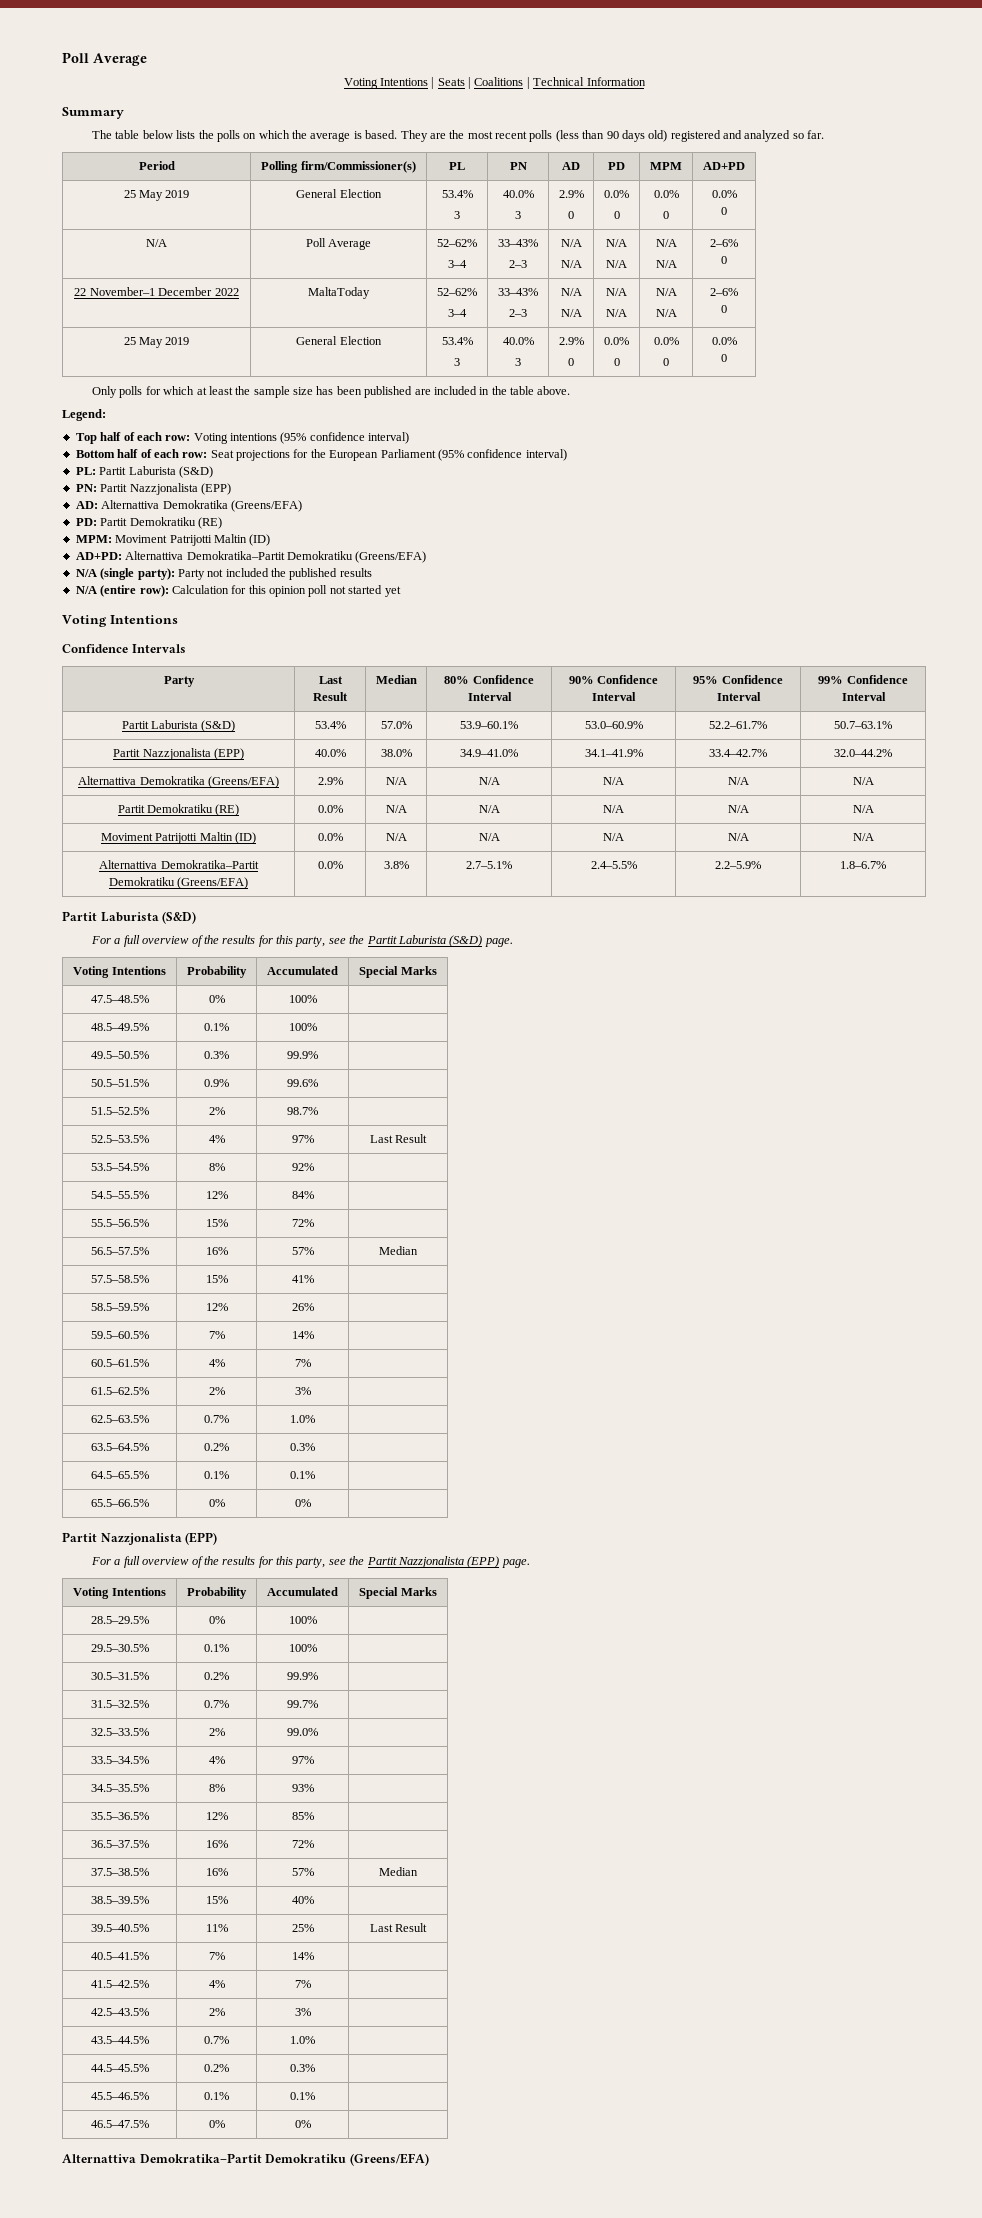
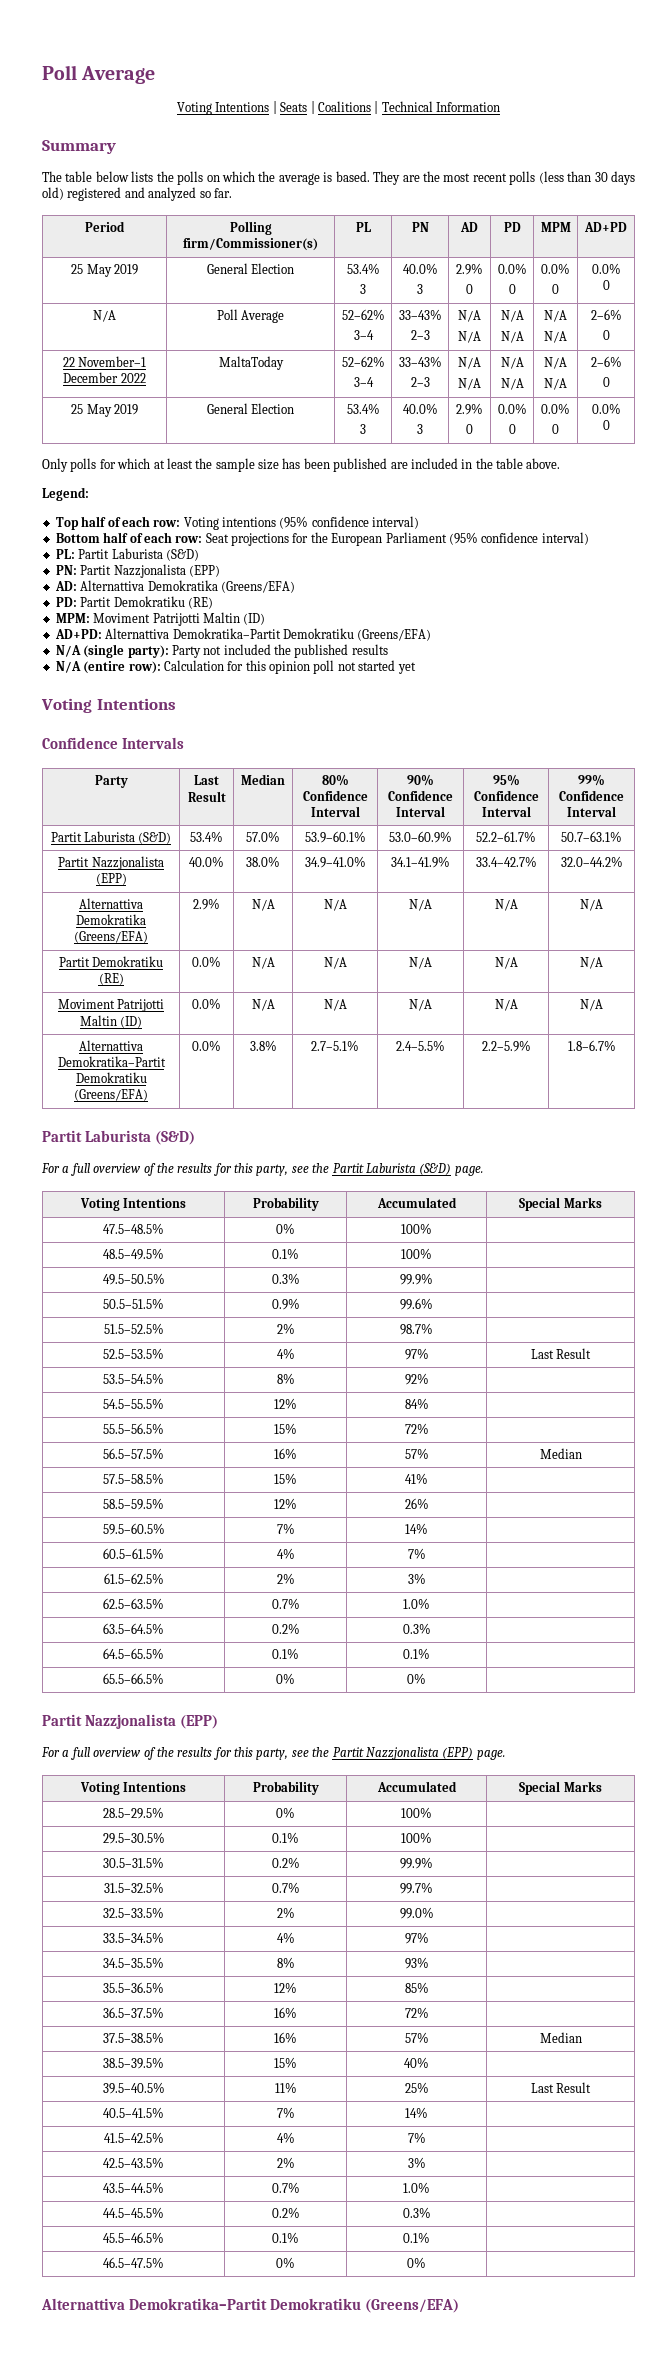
- They are the most recent polls (less than 90 days old) registered and analyzed so far.
+ They are the most recent polls (less than 30 days old) registered and analyzed so far.

